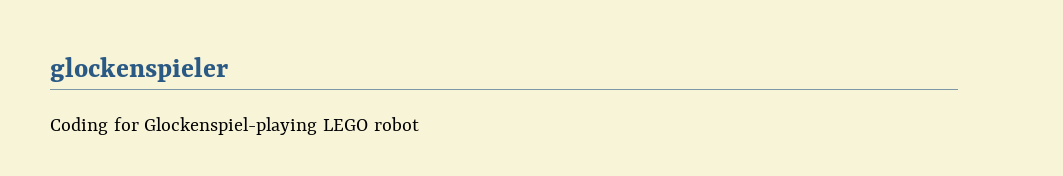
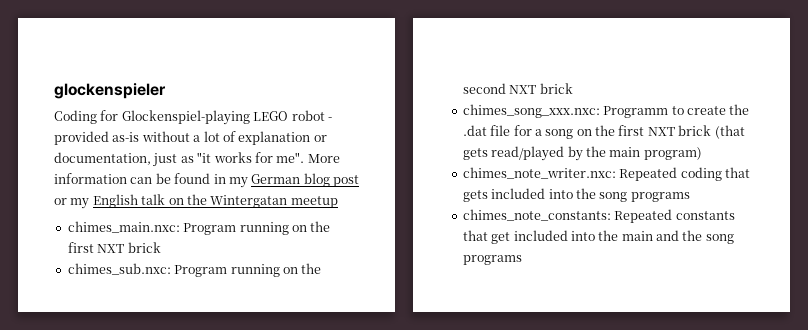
- Coding for Glockenspiel-playing LEGO robot
+ Coding for Glockenspiel-playing LEGO robot - provided as-is without a lot of explanation or documentation, just as "it works for me". More information can be found in my German blog post or my English talk on the Wintergatan meetup
+ chimes_main.nxc: Program running on the first NXT brick
+ chimes_sub.nxc: Program running on the second NXT brick
+ chimes_song_xxx.nxc: Programm to create the .dat file for a song on the first NXT brick (that gets read/played by the main program)
+ chimes_note_writer.nxc: Repeated coding that gets included into the song programs
+ chimes_note_constants: Repeated constants that get included into the main and the song programs

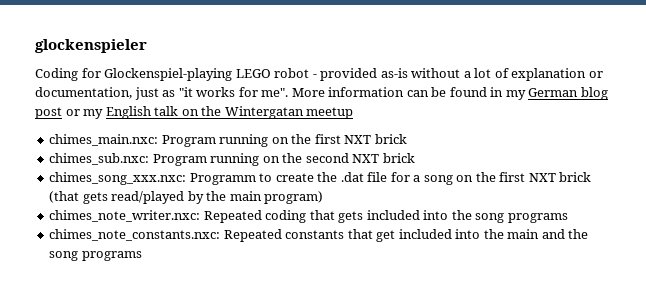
- chimes_note_constants: Repeated constants that get included into the main and the song programs
+ chimes_note_constants.nxc: Repeated constants that get included into the main and the song programs

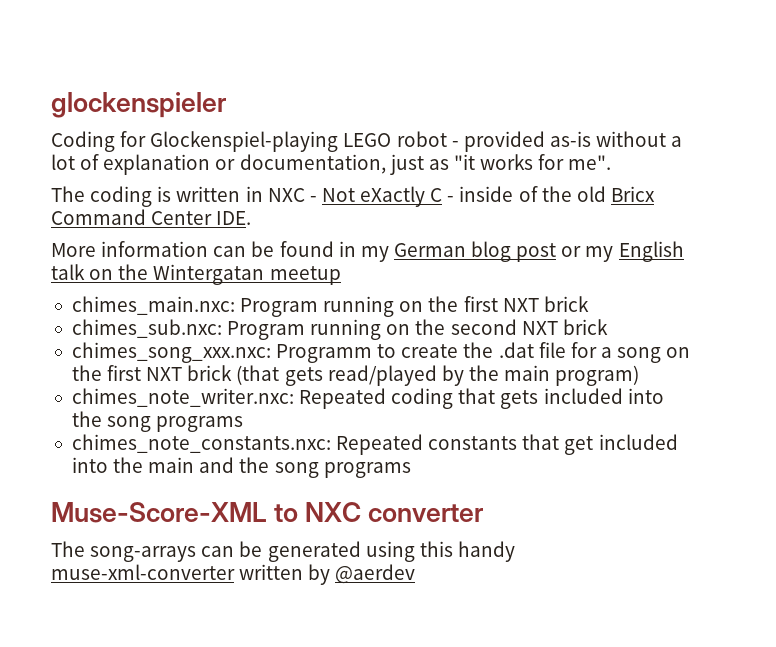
- Coding for Glockenspiel-playing LEGO robot - provided as-is without a lot of explanation or documentation, just as "it works for me". More information can be found in my German blog post or my English talk on the Wintergatan meetup
+ Coding for Glockenspiel-playing LEGO robot - provided as-is without a lot of explanation or documentation, just as "it works for me".
+ The coding is written in NXC - Not eXactly C - inside of the old Bricx Command Center IDE.
+ More information can be found in my German blog post or my English talk on the Wintergatan meetup
+ Muse-Score-XML to NXC converter
+ The song-arrays can be generated using this handy muse-xml-converter written by @aerdev

